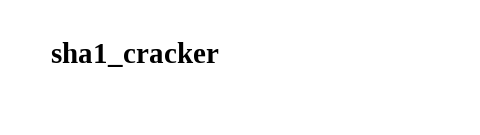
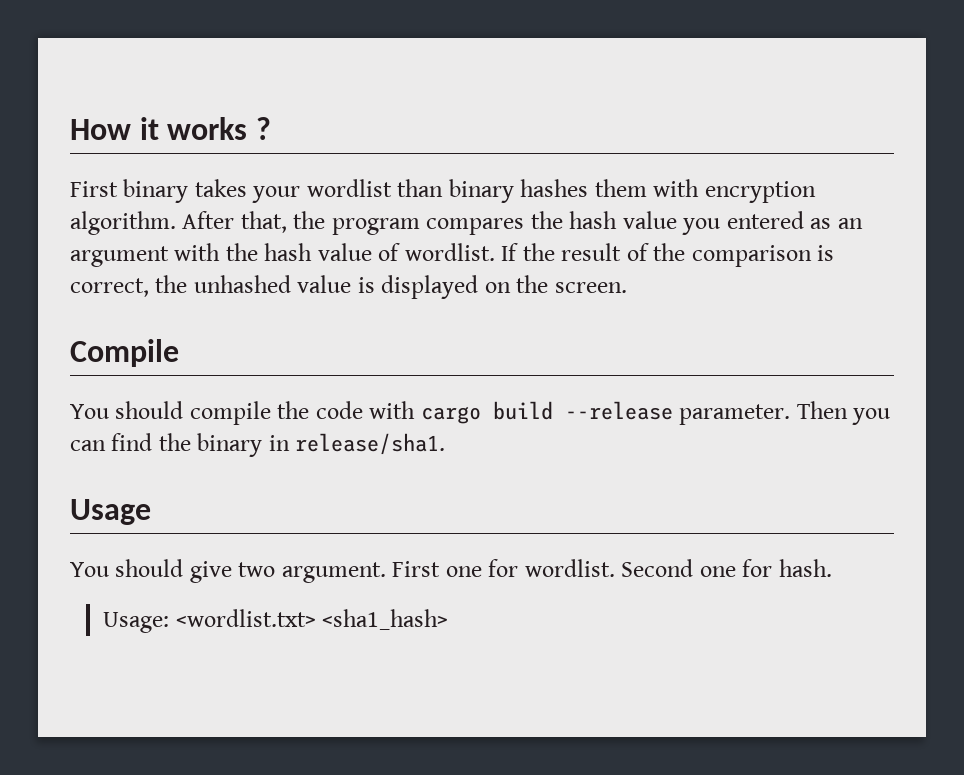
- sha1_cracker
+ How it works ?
+ First binary takes your wordlist than binary hashes them with encryption algorithm. After that, the program compares the hash value you entered as an argument with the hash value of wordlist. If the result of the comparison is correct, the unhashed value is displayed on the screen.
+ Compile
+ You should compile the code with cargo build --release parameter. Then you can find the binary in release/sha1.
+ Usage
+ You should give two argument. First one for wordlist. Second one for hash.
+ Usage: <wordlist.txt> <sha1_hash>

